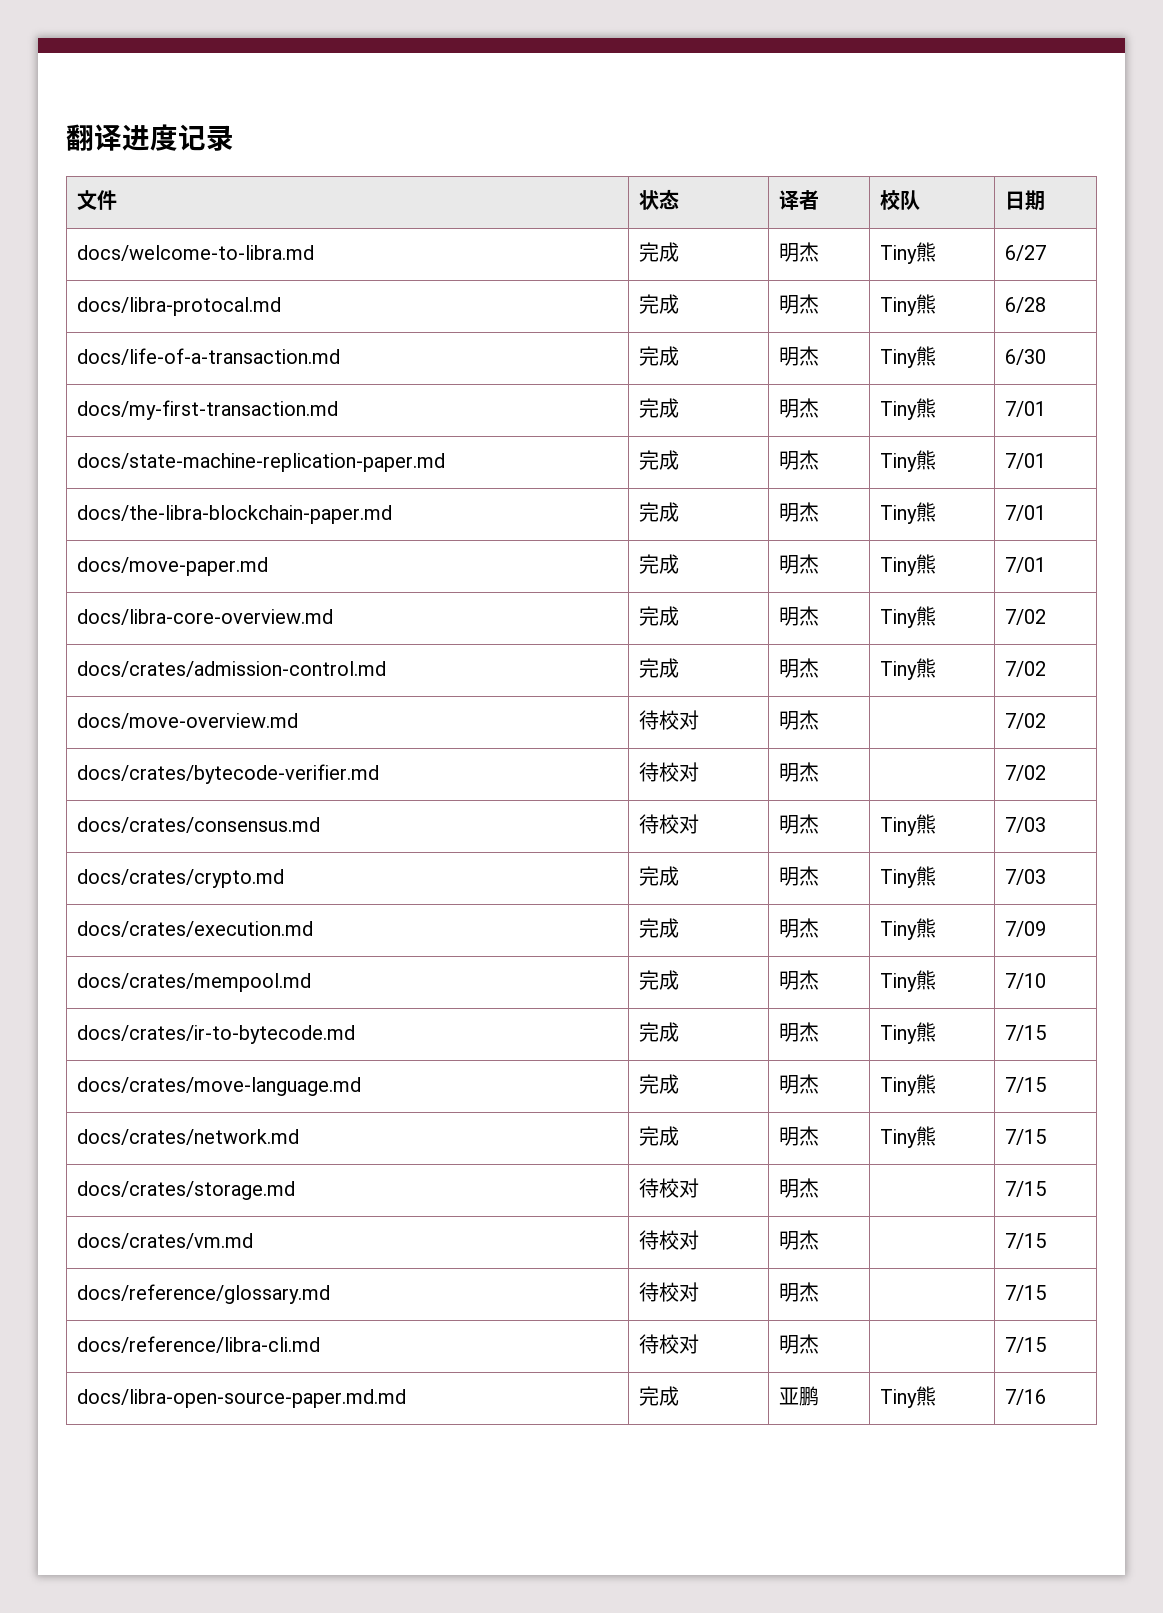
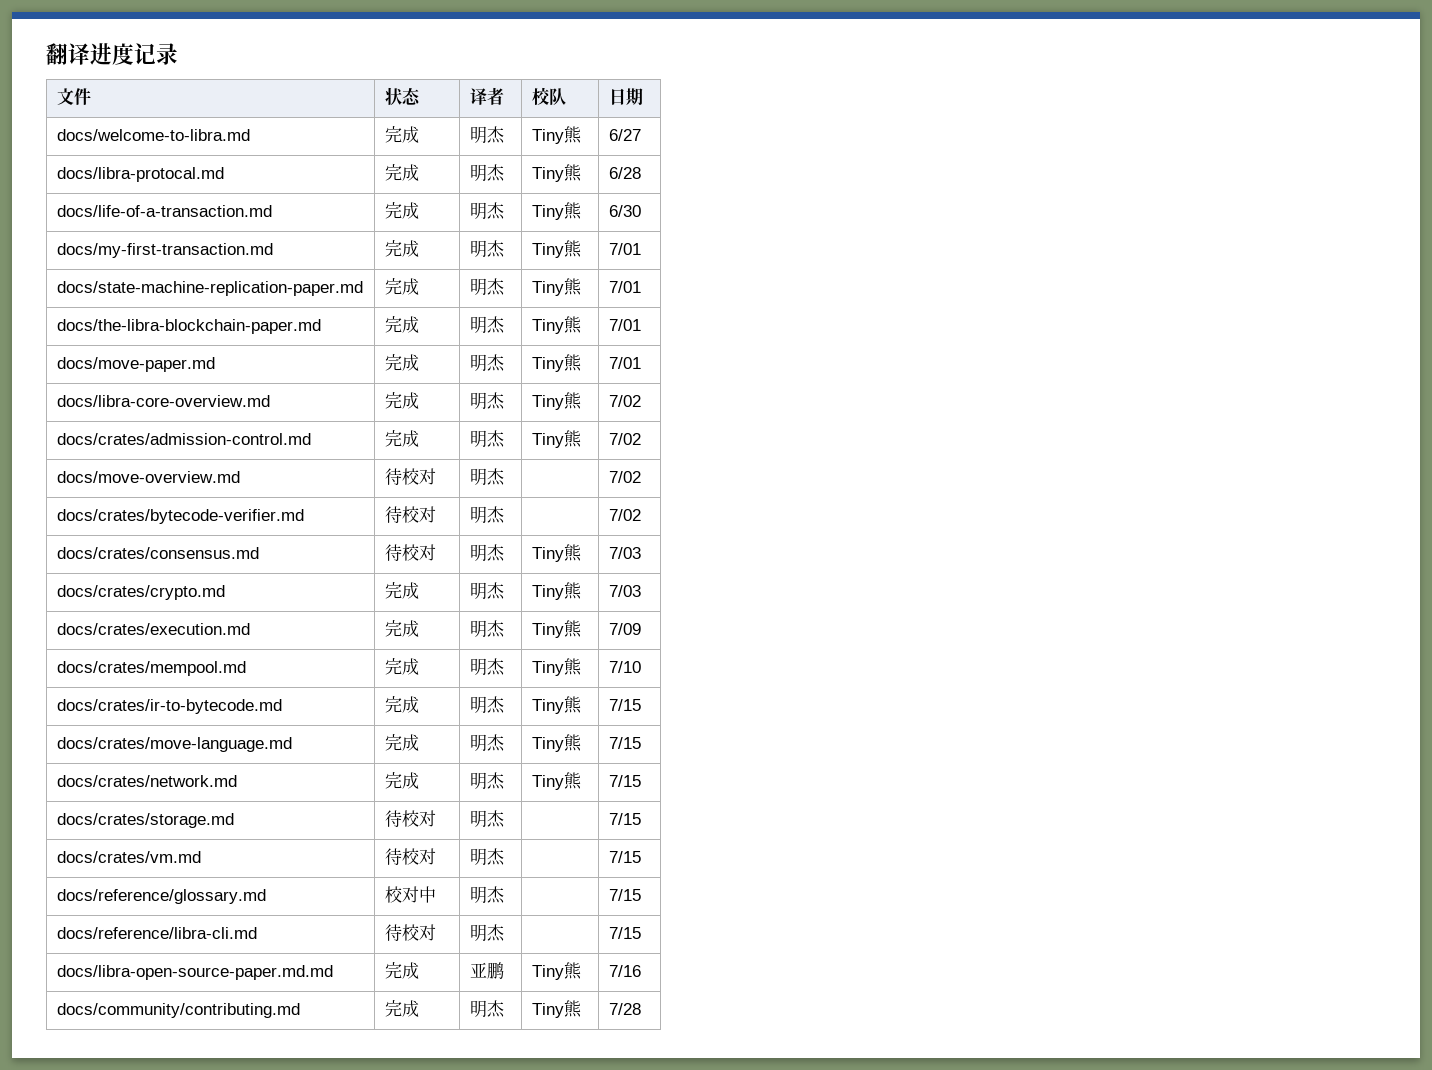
- docs/reference/glossary.md | 待校对 | 明杰 | | 7/15
+ docs/reference/glossary.md | 校对中 | 明杰 | | 7/15
+ docs/community/contributing.md | 完成 | 明杰 | Tiny熊 | 7/28

